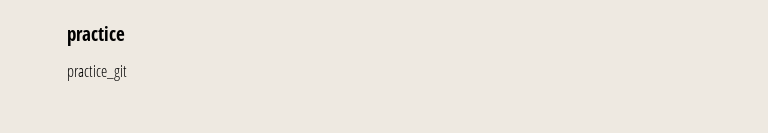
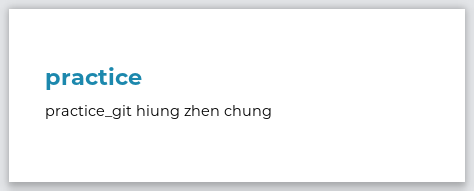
- practice_git
+ practice_git hiung zhen chung

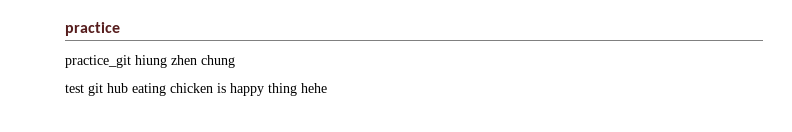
+ test git hub eating chicken is happy thing hehe

